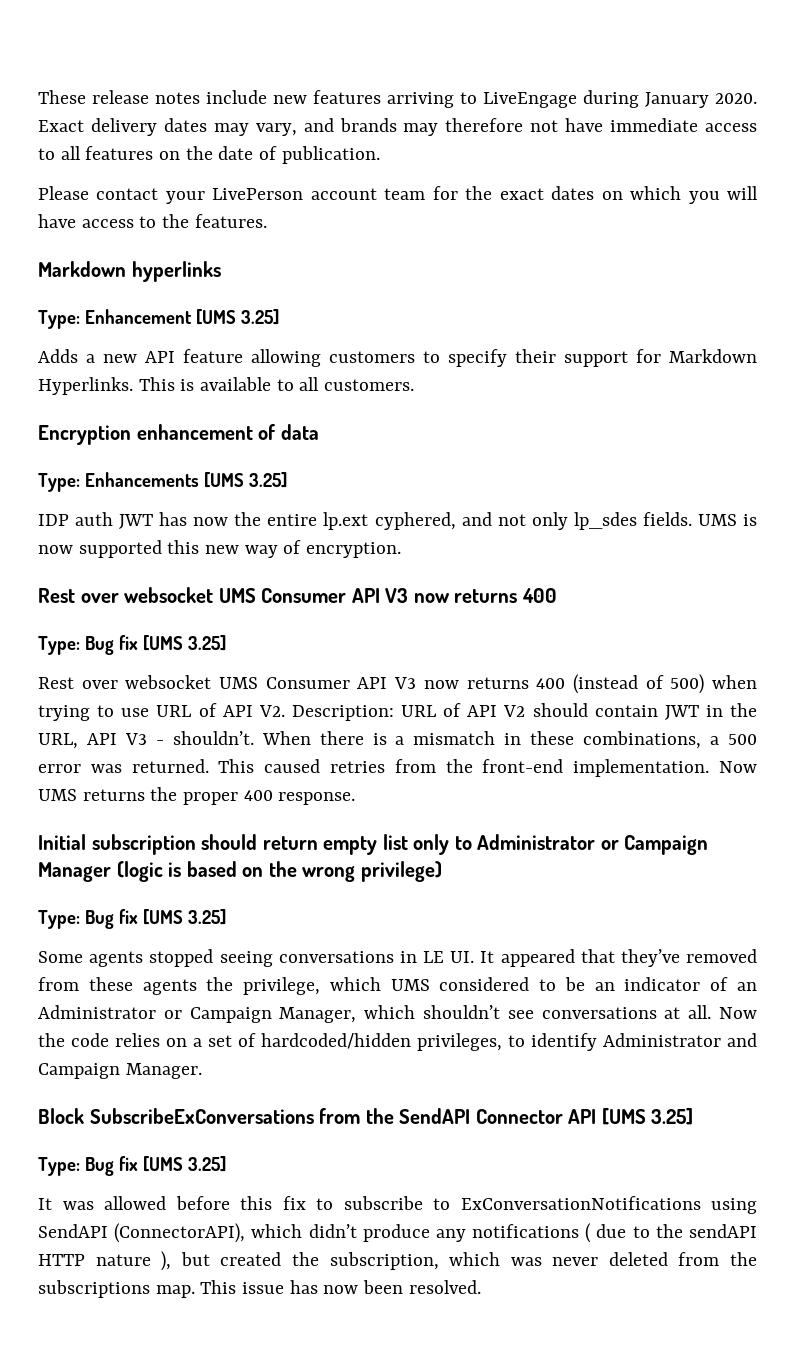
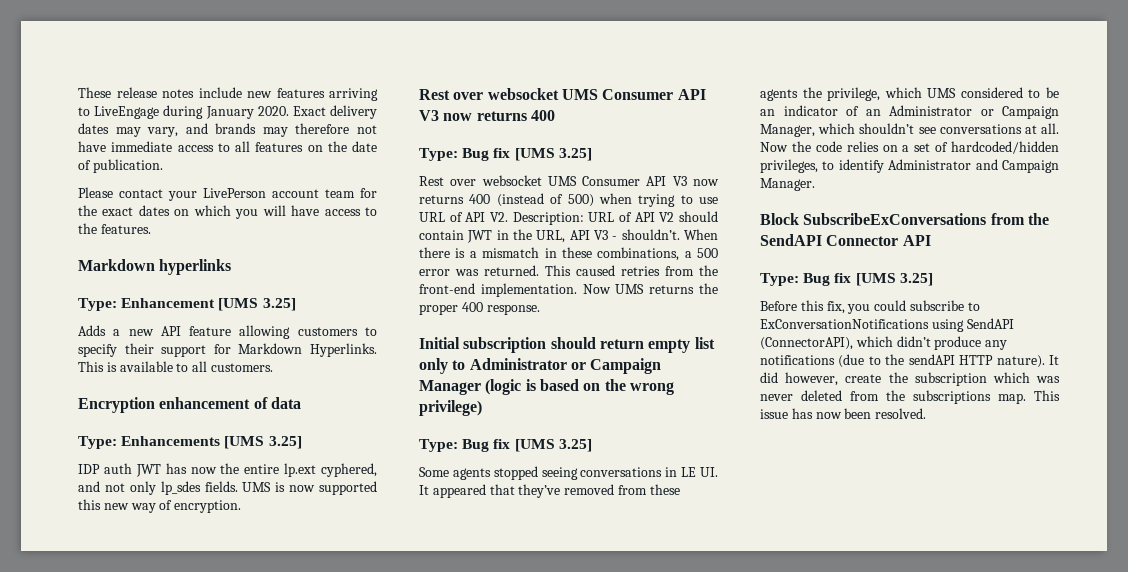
- Block SubscribeExConversations from the SendAPI Connector API [UMS 3.25]
+ Block SubscribeExConversations from the SendAPI Connector API
  Type: Bug fix [UMS 3.25]
- It was allowed before this fix to subscribe to ExConversationNotifications using SendAPI (ConnectorAPI), which didn’t produce any notifications ( due to the sendAPI HTTP nature ), but created the subscription, which was never deleted from the subscriptions map.
+ Before this fix, you could subscribe to ExConversationNotifications using SendAPI (ConnectorAPI), which didn’t produce any notifications (due to the sendAPI HTTP nature). It did however, create the subscription which was never deleted from the subscriptions map.

